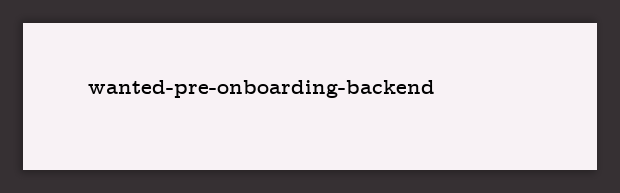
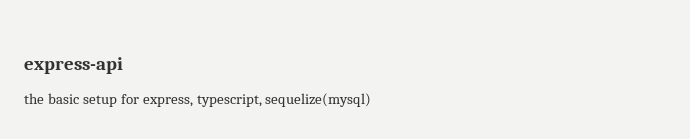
- wanted-pre-onboarding-backend
+ express-api
+ the basic setup for express, typescript, sequelize(mysql)

